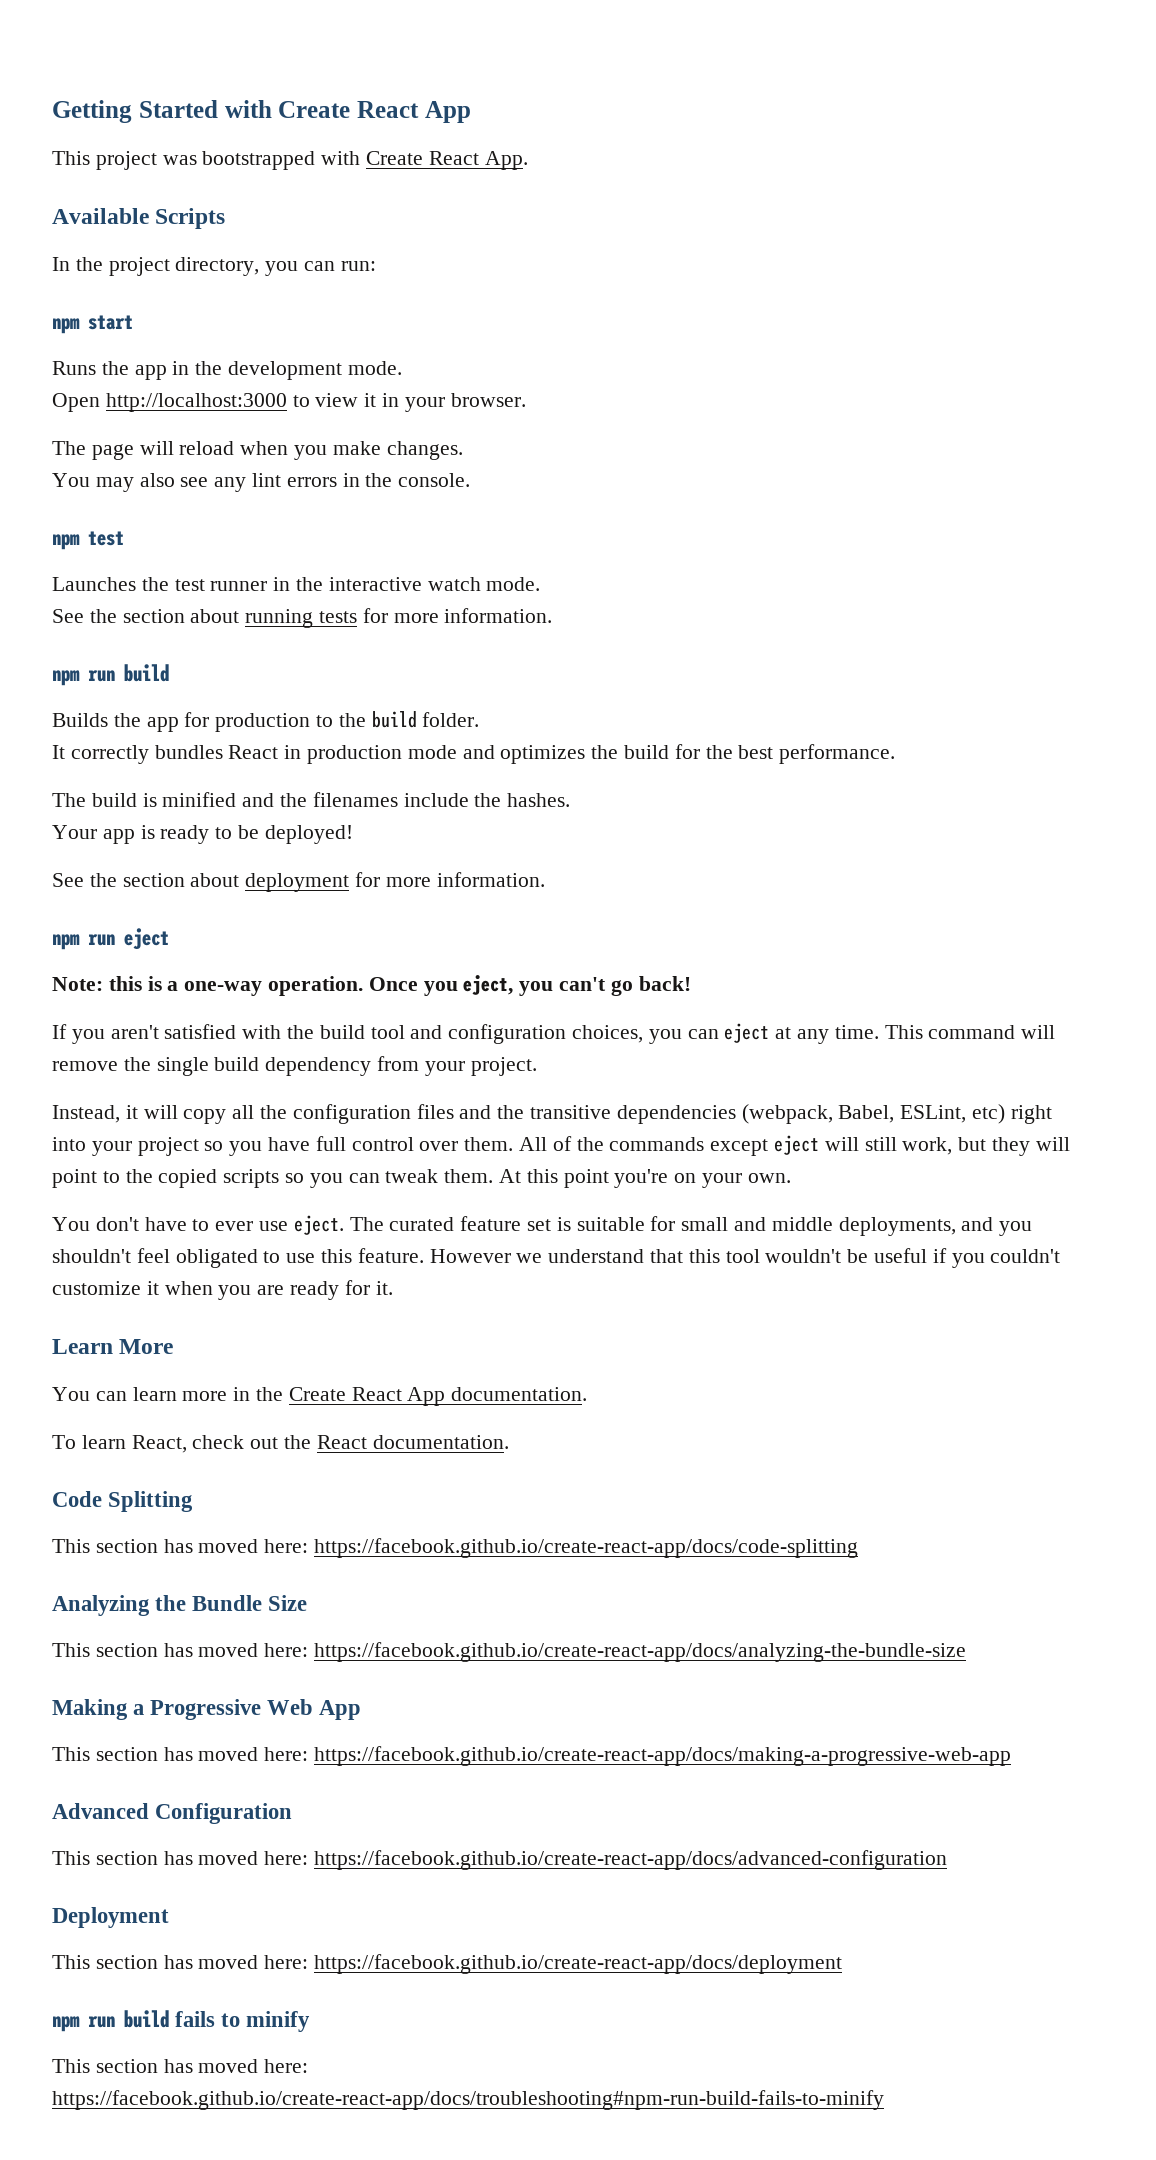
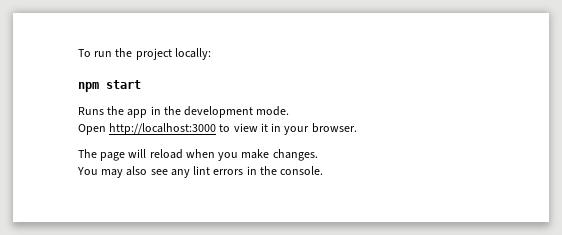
- Getting Started with Create React App
- This project was bootstrapped with Create React App.
- Available Scripts
- In the project directory, you can run:
+ To run the project locally:
- npm test
- Launches the test runner in the interactive watch mode.
- See the section about running tests for more information.
- npm run build
- Builds the app for production to the build folder.
- It correctly bundles React in production mode and optimizes the build for the best performance.
- The build is minified and the filenames include the hashes.
- Your app is ready to be deployed!
- See the section about deployment for more information.
- npm run eject
- Note: this is a one-way operation. Once you eject, you can't go back!
- If you aren't satisfied with the build tool and configuration choices, you can eject at any time. This command will remove the single build dependency from your project.
- Instead, it will copy all the configuration files and the transitive dependencies (webpack, Babel, ESLint, etc) right into your project so you have full control over them. All of the commands except eject will still work, but they will point to the copied scripts so you can tweak them. At this point you're on your own.
- You don't have to ever use eject. The curated feature set is suitable for small and middle deployments, and you shouldn't feel obligated to use this feature. However we understand that this tool wouldn't be useful if you couldn't customize it when you are ready for it.
- Learn More
- You can learn more in the Create React App documentation.
- To learn React, check out the React documentation.
- Code Splitting
- This section has moved here: https://facebook.github.io/create-react-app/docs/code-splitting
- Analyzing the Bundle Size
- This section has moved here: https://facebook.github.io/create-react-app/docs/analyzing-the-bundle-size
- Making a Progressive Web App
- This section has moved here: https://facebook.github.io/create-react-app/docs/making-a-progressive-web-app
- Advanced Configuration
- This section has moved here: https://facebook.github.io/create-react-app/docs/advanced-configuration
- Deployment
- This section has moved here: https://facebook.github.io/create-react-app/docs/deployment
- npm run build fails to minify
- This section has moved here: https://facebook.github.io/create-react-app/docs/troubleshooting#npm-run-build-fails-to-minify

